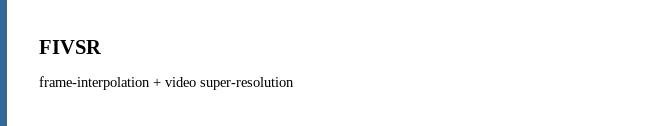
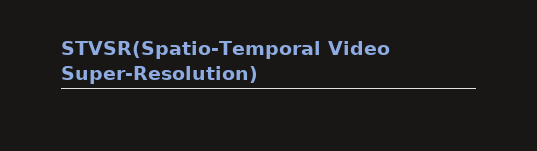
- FIVSR
- frame-interpolation + video super-resolution
+ STVSR(Spatio-Temporal Video Super-Resolution)

